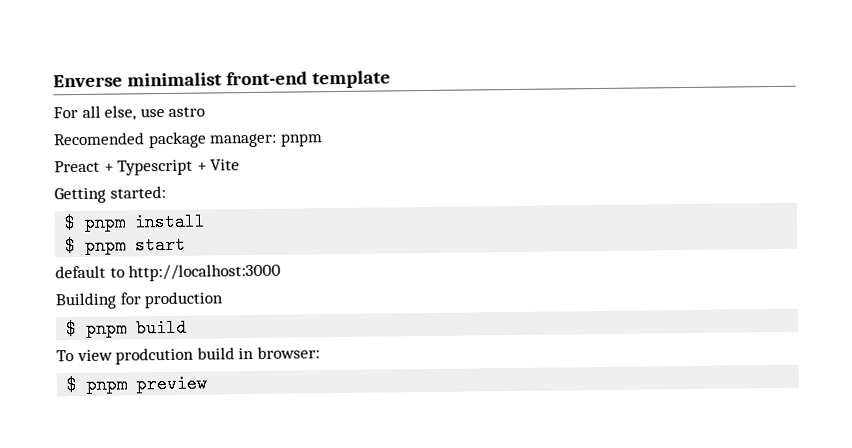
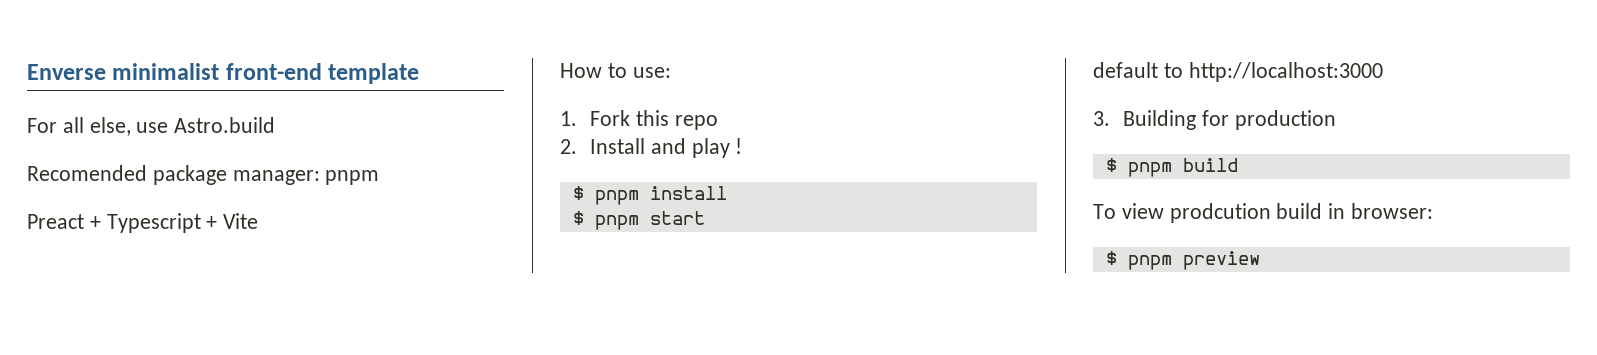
- For all else, use astro
+ For all else, use Astro.build
- Getting started:
+ How to use:
+ 1. Fork this repo
+ 2. Install and play !
- Building for production
+ 3. Building for production

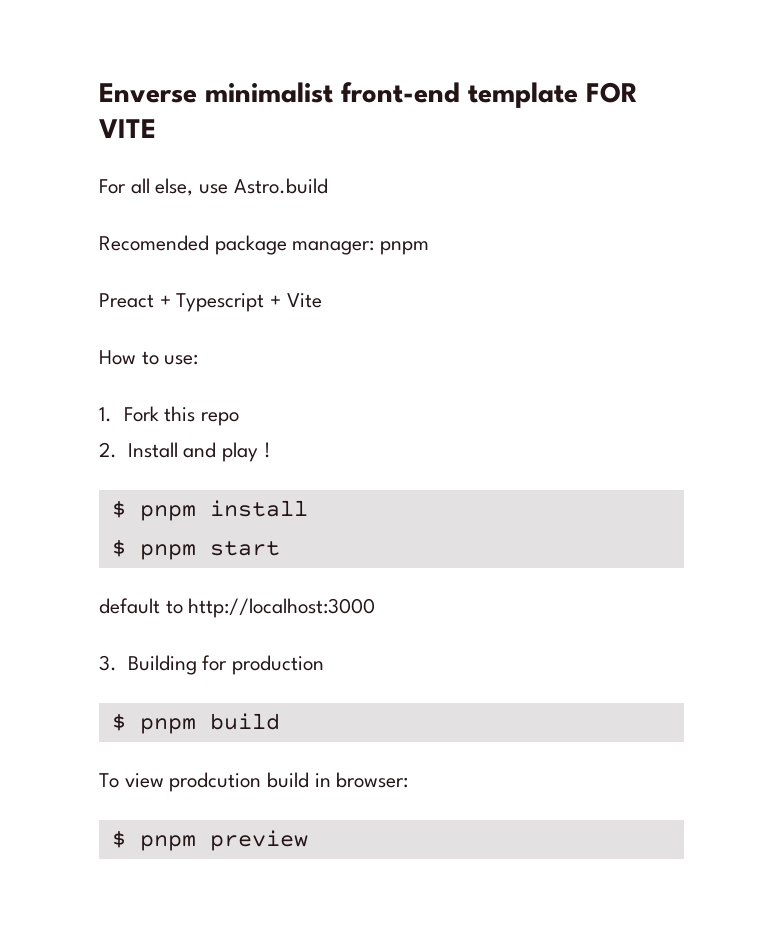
- Enverse minimalist front-end template
+ Enverse minimalist front-end template FOR VITE

